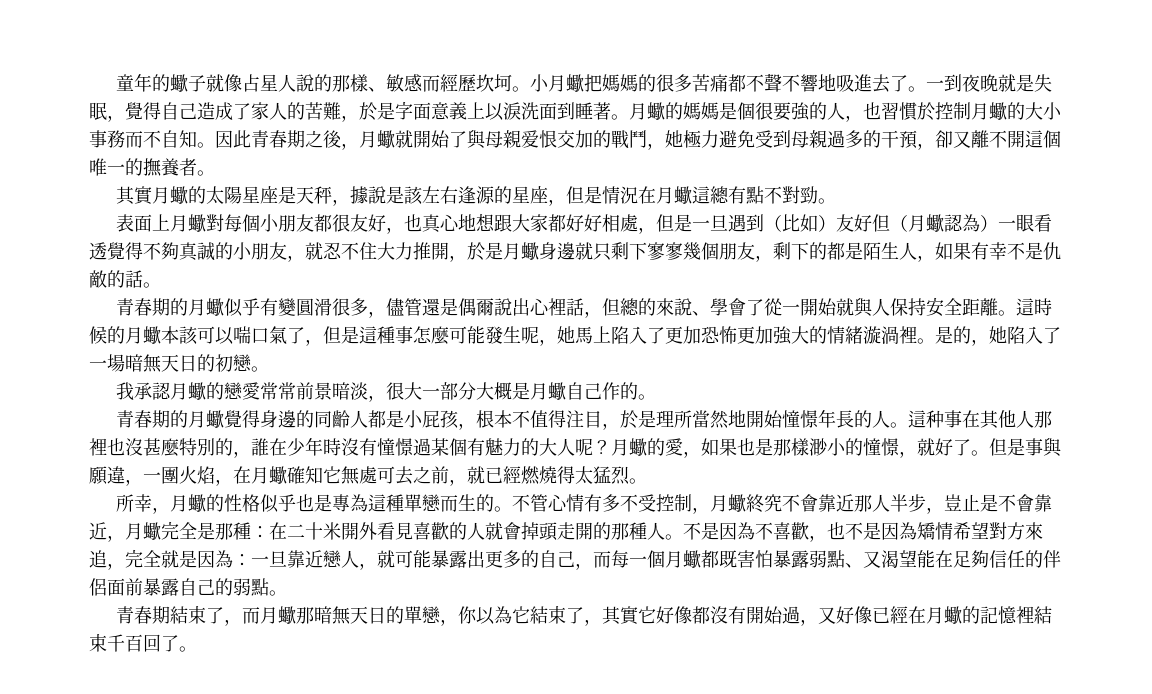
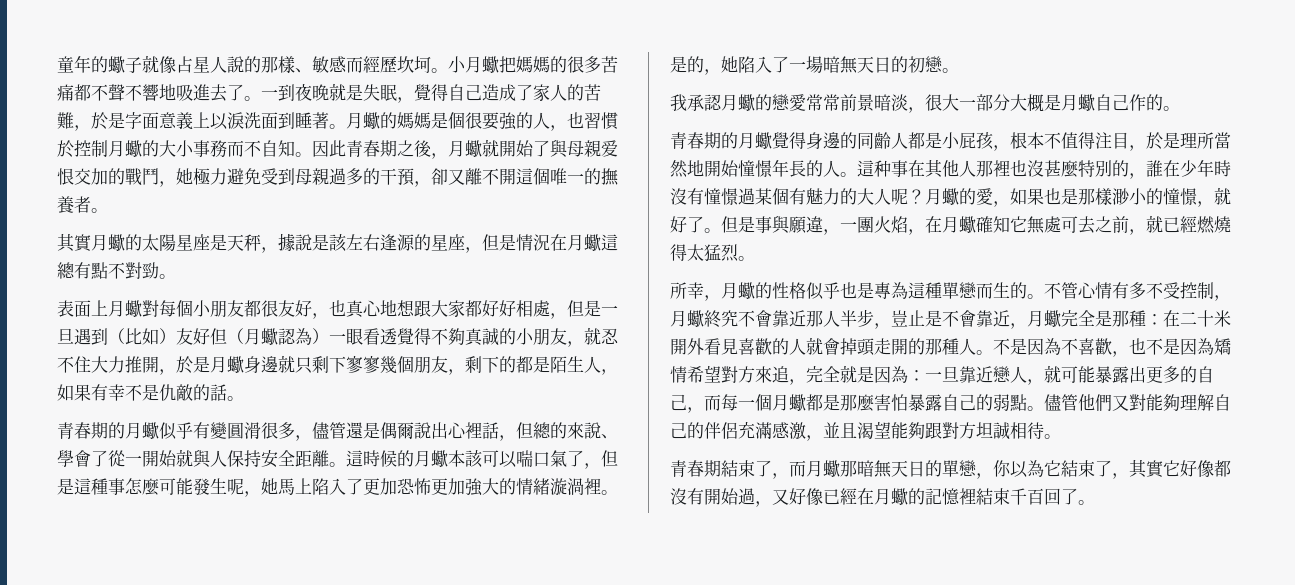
- 不是因為不喜歡，也不是因為矯情希望對方來追，完全就是因為：一旦靠近戀人，就可能暴露出更多的自己，而每一個月蠍都既害怕暴露弱點、又渴望能在足夠信任的伴侶面前暴露自己的弱點。
+ 不是因為不喜歡，也不是因為矯情希望對方來追，完全就是因為：一旦靠近戀人，就可能暴露出更多的自己，而每一個月蠍都是那麼害怕暴露自己的弱點。儘管他們又對能夠理解自己的伴侶充滿感激，並且渴望能夠跟對方坦誠相待。

